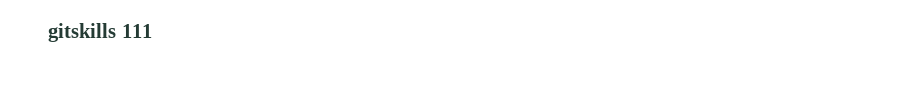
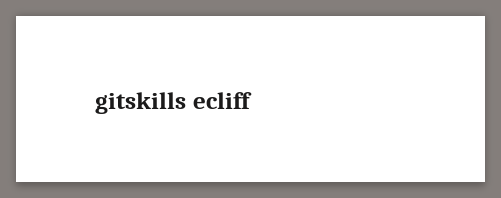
- gitskills 111
+ gitskills ecliff

